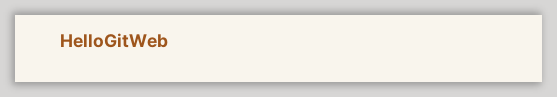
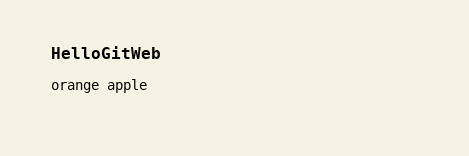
+ orange apple

